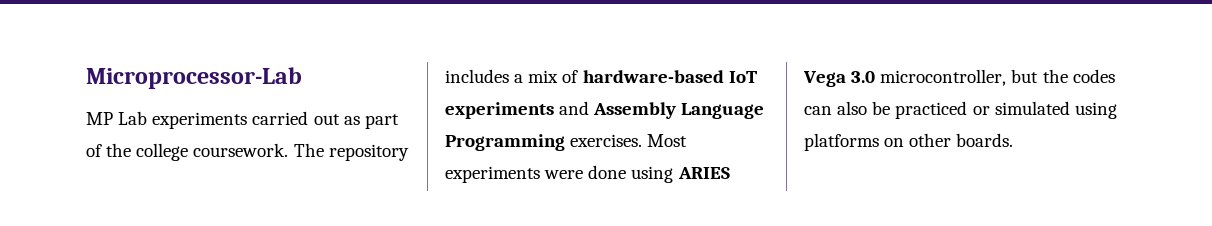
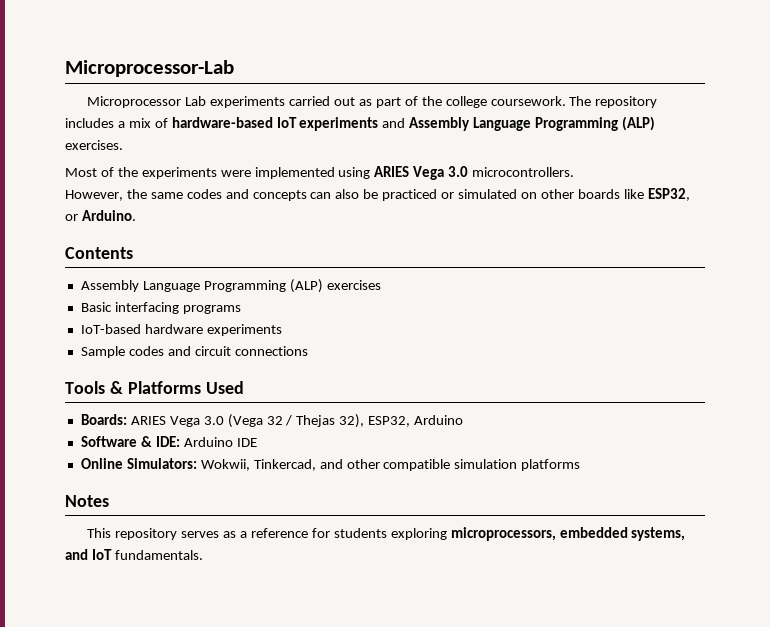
- MP Lab experiments carried out as part of the college coursework.
+ Microprocessor Lab experiments carried out as part of the college coursework.
- The repository includes a mix of hardware-based IoT experiments and Assembly Language Programming exercises. Most experiments were done using ARIES Vega 3.0 microcontroller, but the codes can also be practiced or simulated using platforms on other boards.
+ The repository includes a mix of hardware-based IoT experiments and Assembly Language Programming (ALP) exercises.
+ Most of the experiments were implemented using ARIES Vega 3.0 microcontrollers.
+ However, the same codes and concepts can also be practiced or simulated on other boards like ESP32, or Arduino.
+ Contents
+ Assembly Language Programming (ALP) exercises
+ Basic interfacing programs
+ IoT-based hardware experiments
+ Sample codes and circuit connections
+ Tools & Platforms Used
+ Boards: ARIES Vega 3.0 (Vega 32 / Thejas 32), ESP32, Arduino
+ Software & IDE: Arduino IDE
+ Online Simulators: Wokwii, Tinkercad, and other compatible simulation platforms
+ Notes
+ This repository serves as a reference for students exploring microprocessors, embedded systems, and IoT fundamentals.

